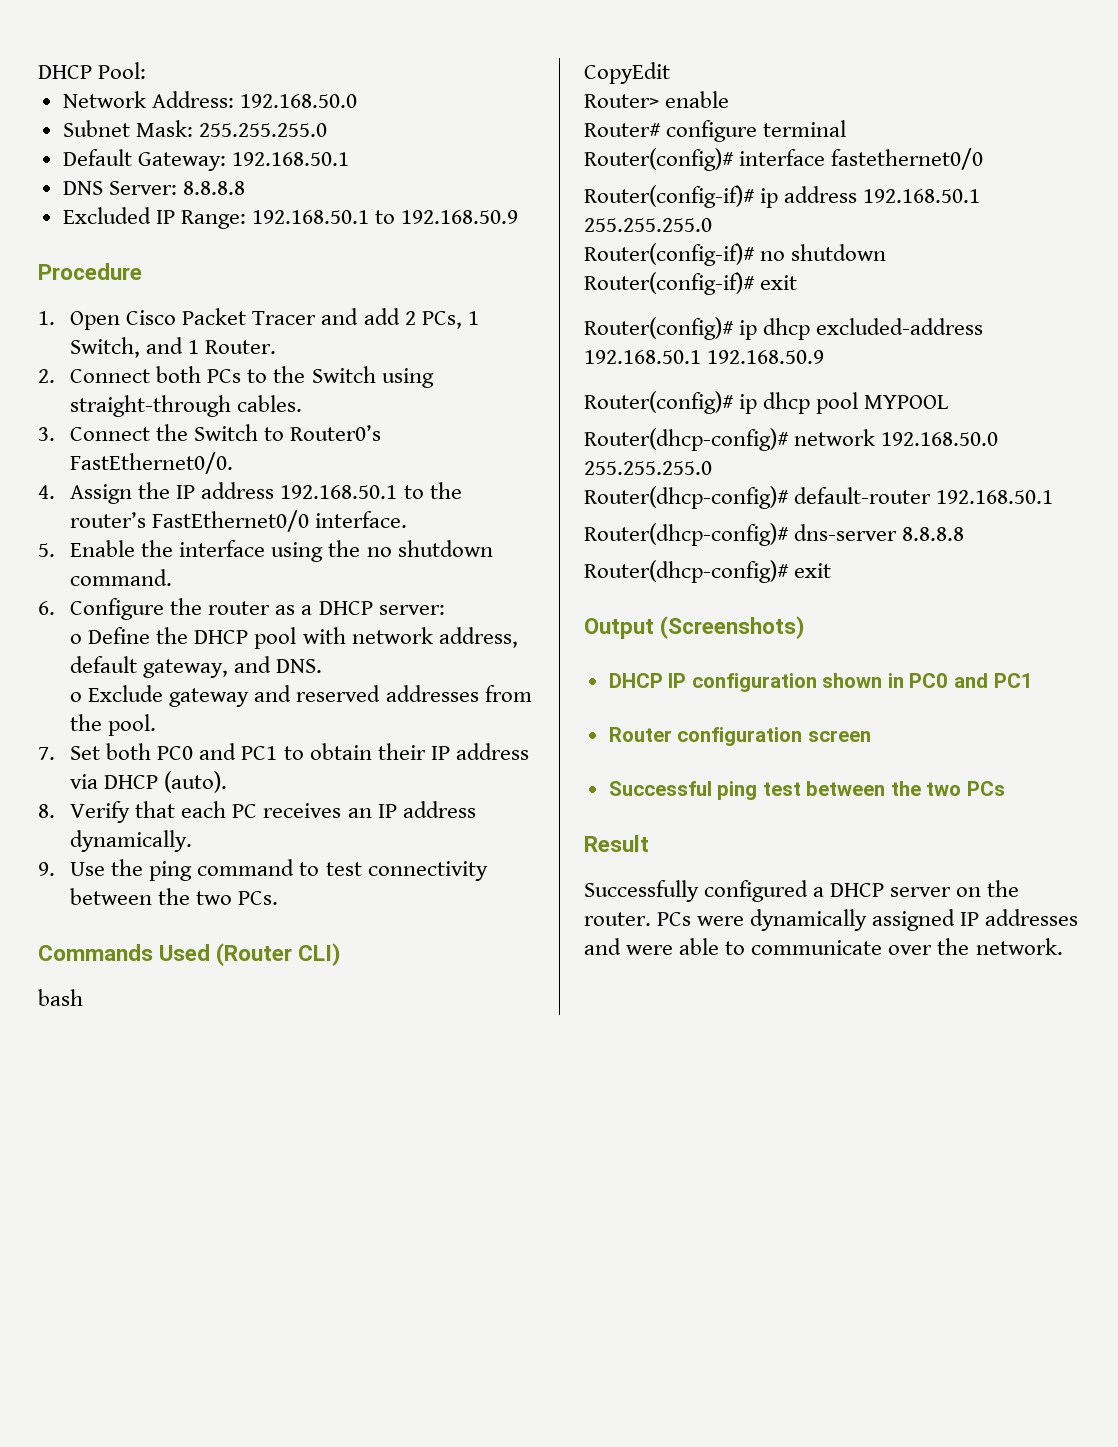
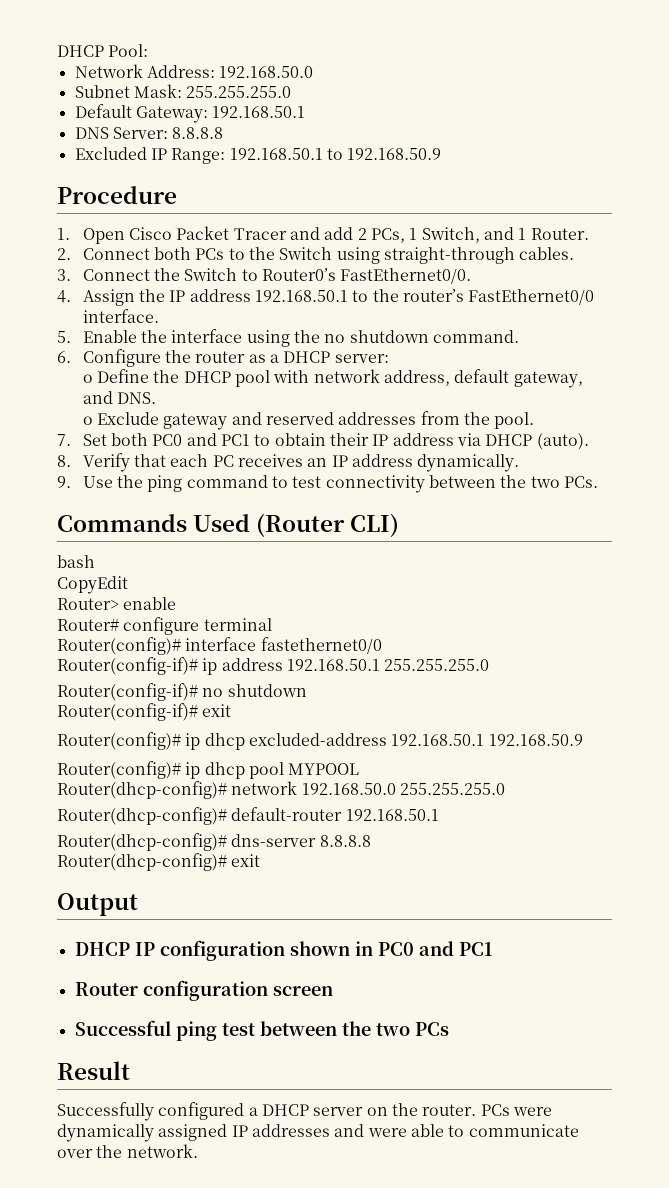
- Output (Screenshots)
+ Output

